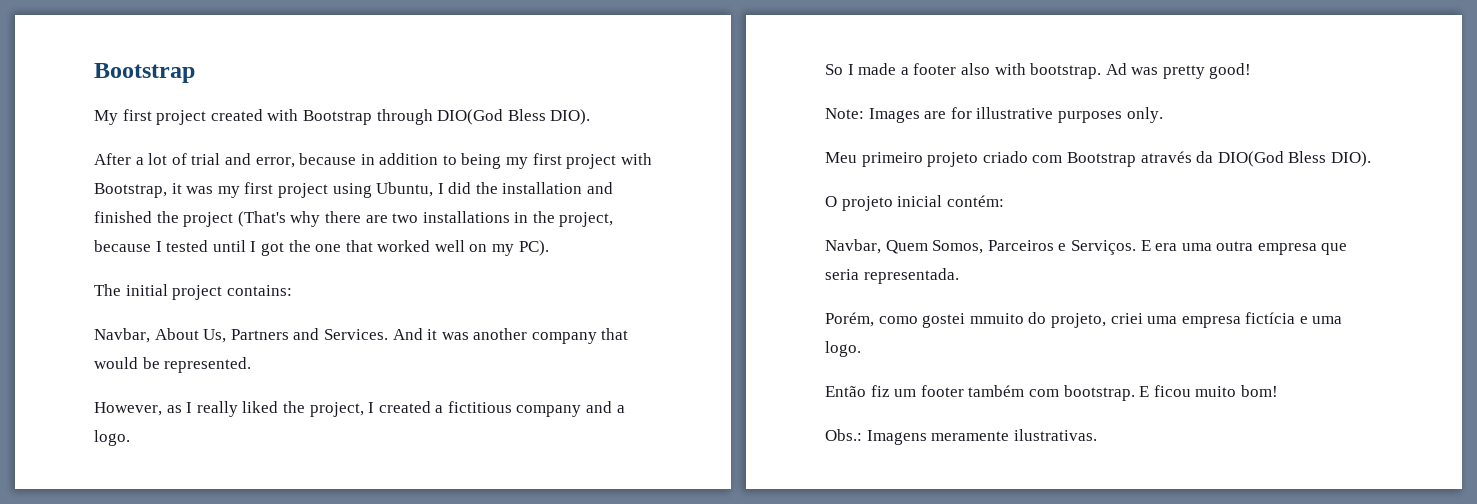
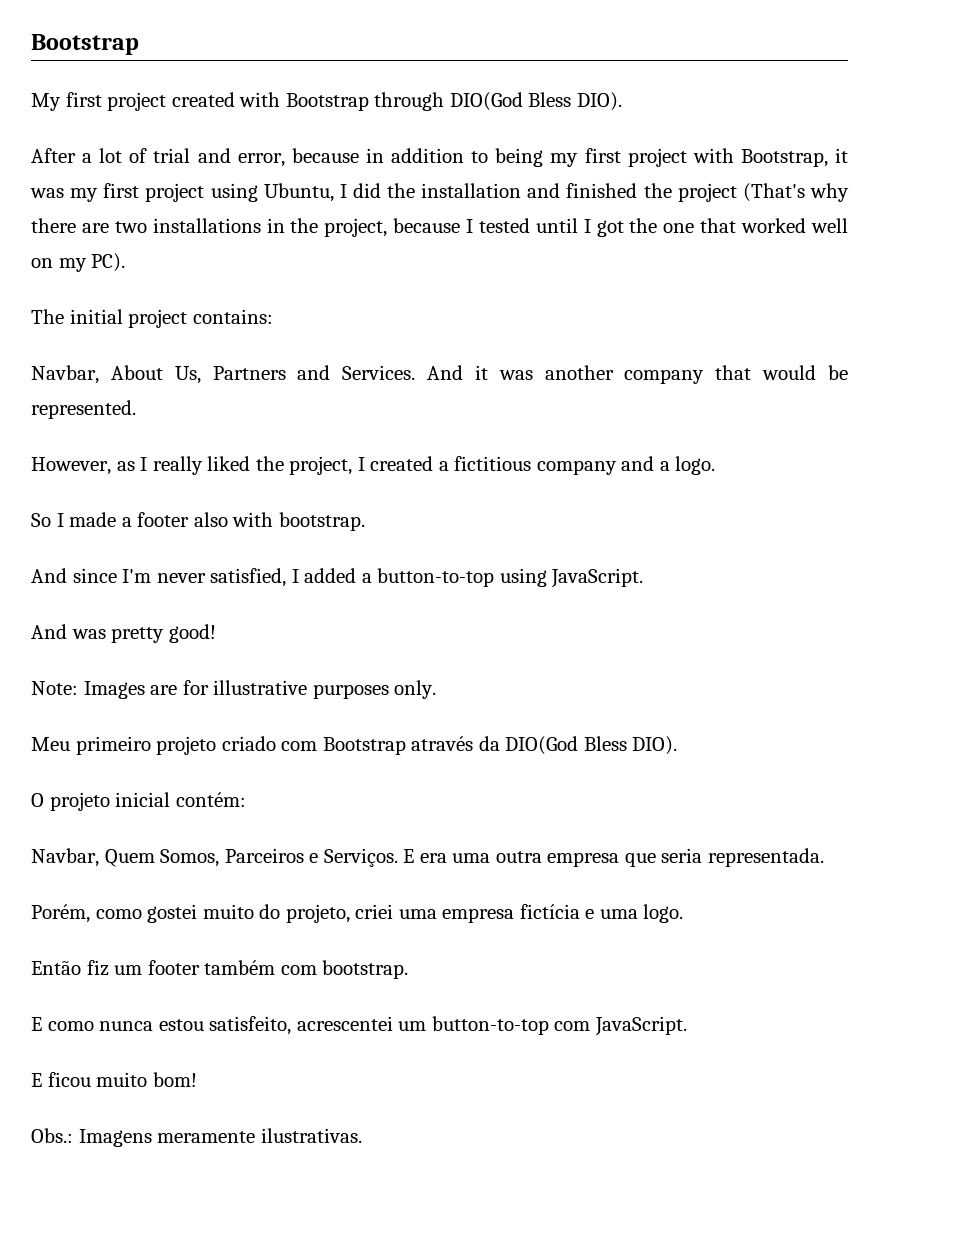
- So I made a footer also with bootstrap. Ad was pretty good!
+ So I made a footer also with bootstrap.
+ And since I'm never satisfied, I added a button-to-top using JavaScript.
+ And was pretty good!
- Porém, como gostei mmuito do projeto, criei uma empresa fictícia e uma logo.
+ Porém, como gostei muito do projeto, criei uma empresa fictícia e uma logo.
- Então fiz um footer também com bootstrap. E ficou muito bom!
+ Então fiz um footer também com bootstrap.
+ E como nunca estou satisfeito, acrescentei um button-to-top com JavaScript.
+ E ficou muito bom!

